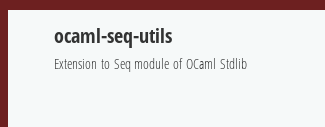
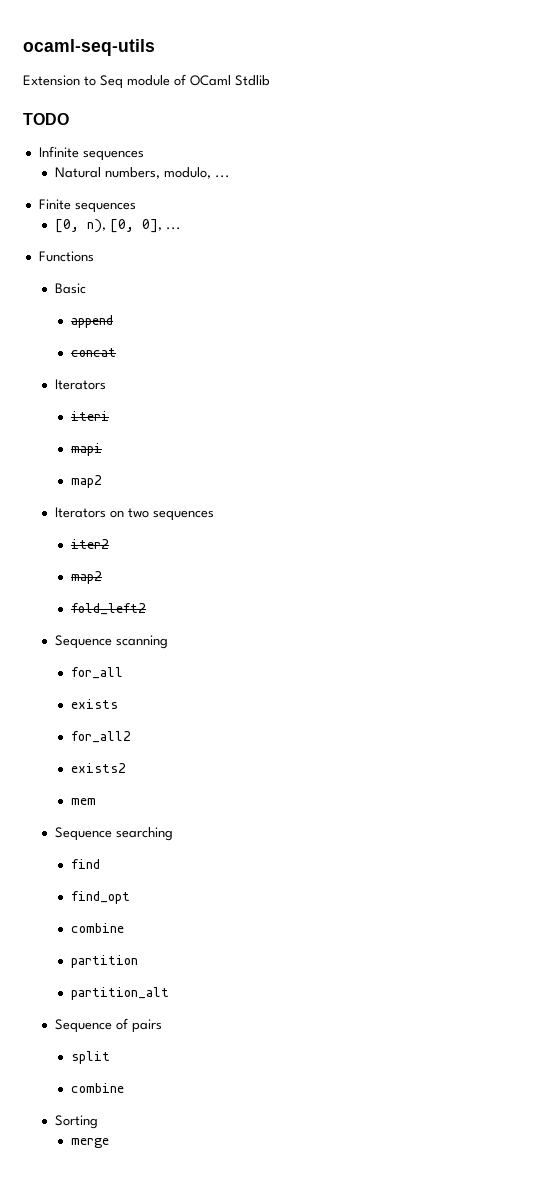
+ TODO
+ Infinite sequences
+ Natural numbers, modulo, ...
+ Finite sequences
+ [0, n), [0, 0], ...
+ Functions
+ Basic
+ append
+ concat
+ Iterators
+ iteri
+ mapi
+ map2
+ Iterators on two sequences
+ iter2
+ map2
+ fold_left2
+ Sequence scanning
+ for_all
+ exists
+ for_all2
+ exists2
+ mem
+ Sequence searching
+ find
+ find_opt
+ combine
+ partition
+ partition_alt
+ Sequence of pairs
+ split
+ combine
+ Sorting
+ merge

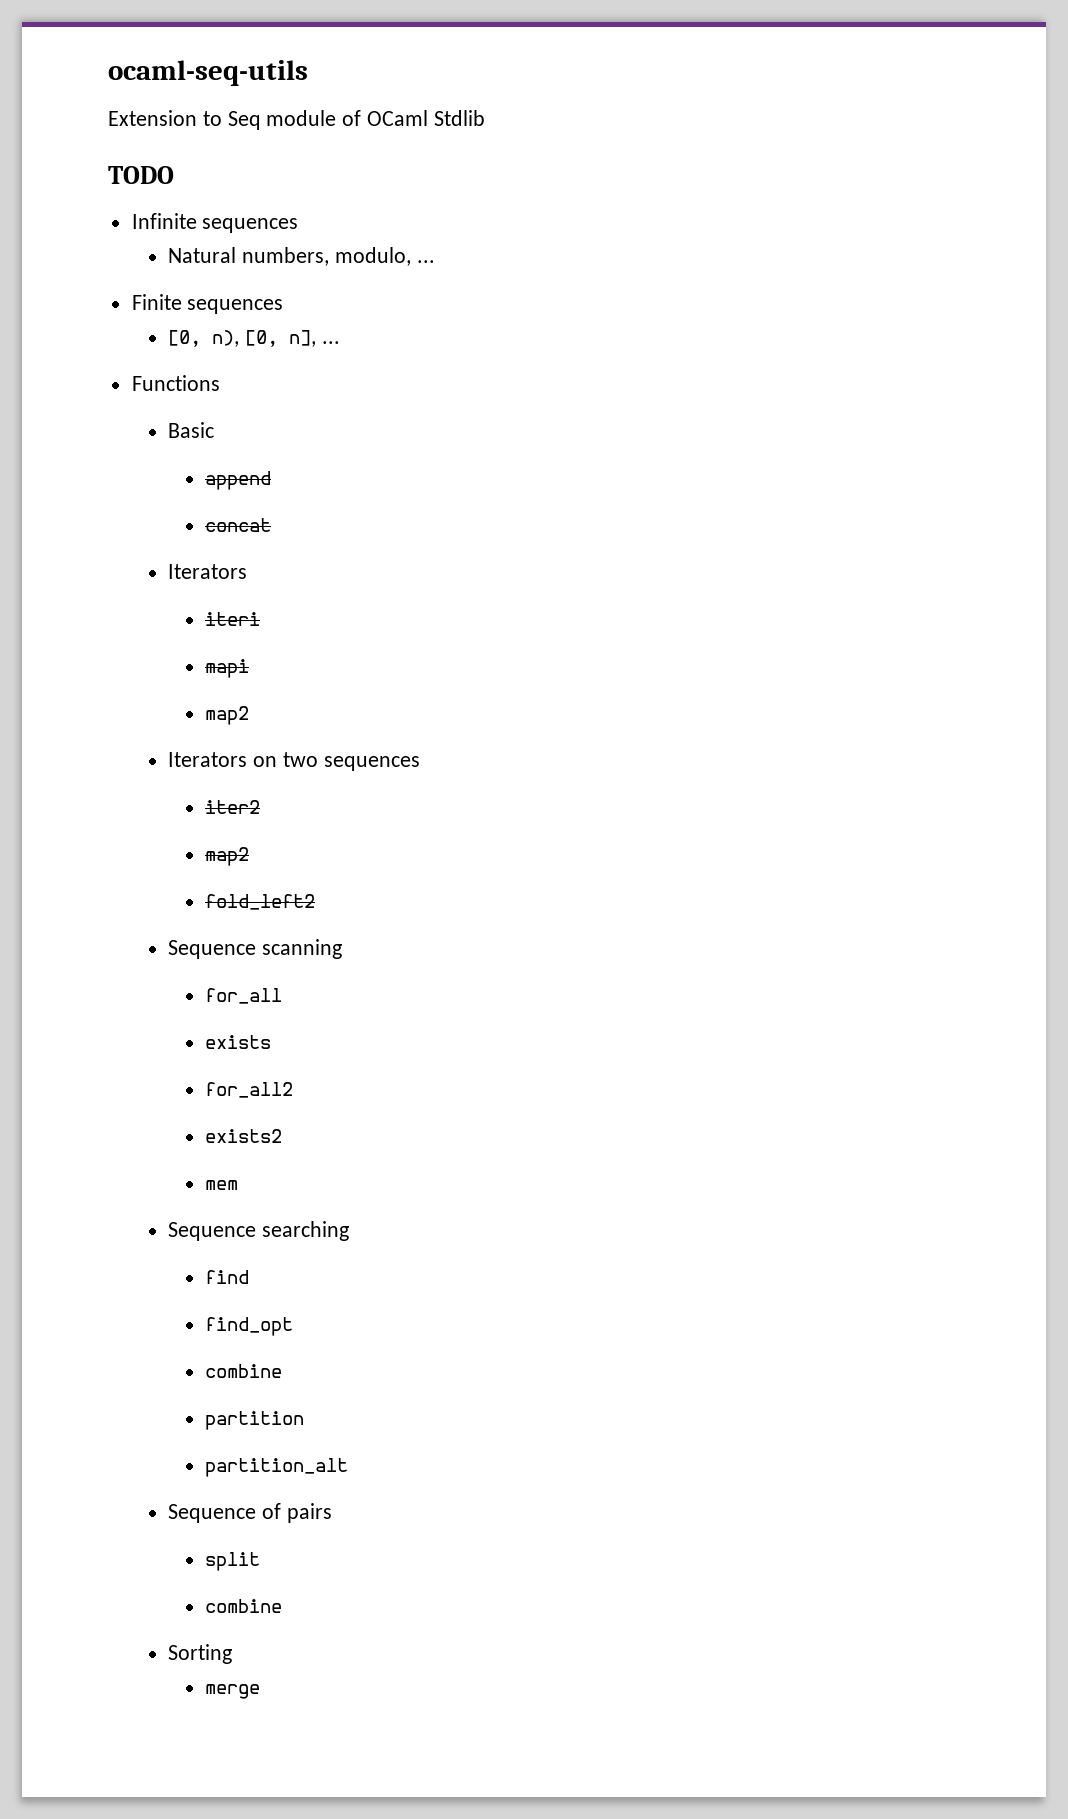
- [0, n), [0, 0], ...
+ [0, n), [0, n], ...

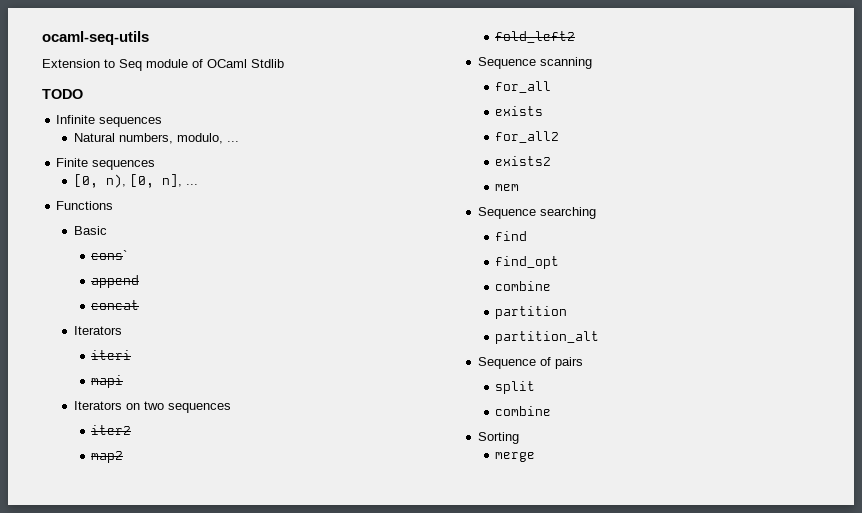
+ cons`
  mapi
- map2

